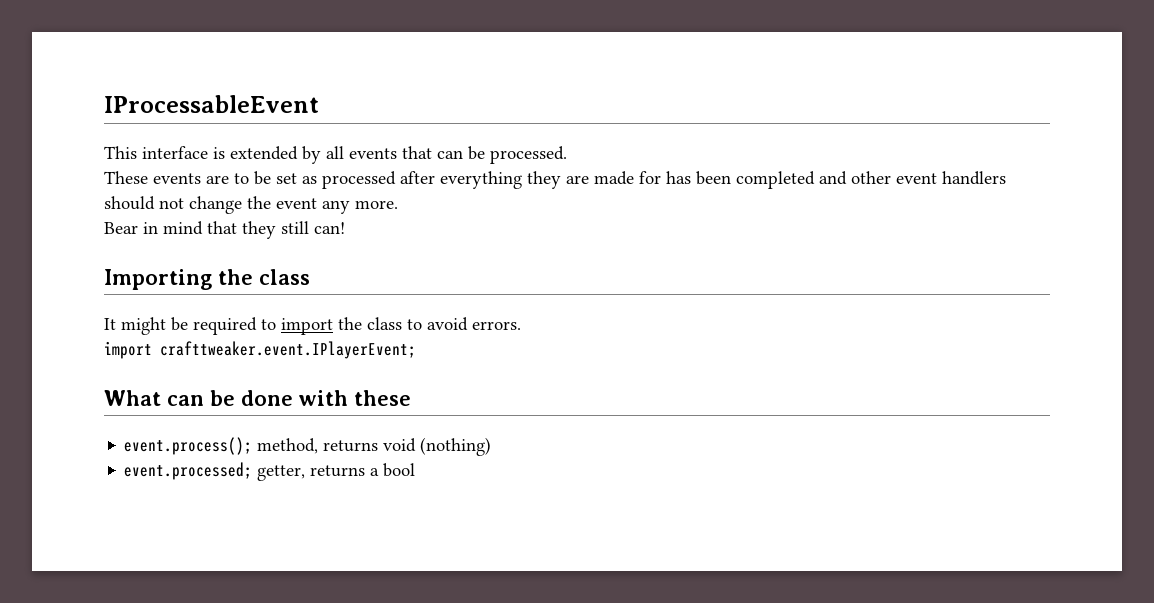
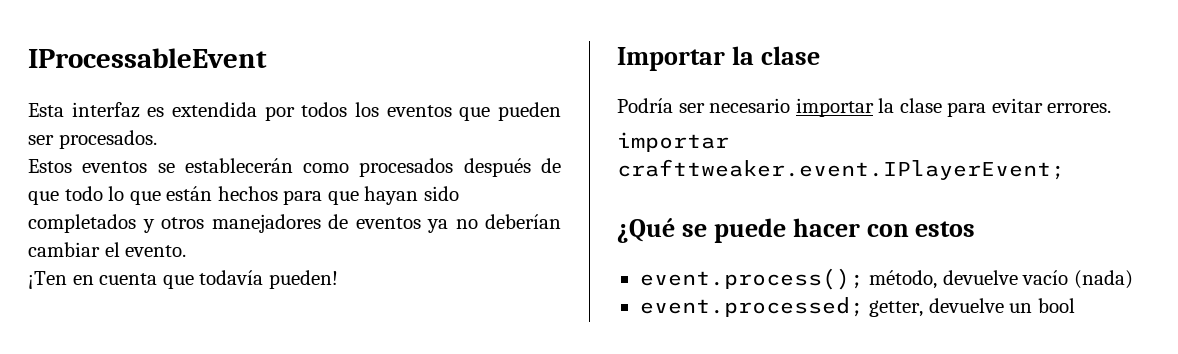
- This interface is extended by all events that can be processed.
- These events are to be set as processed after everything they are made for has been completed and other event handlers should not change the event any more.
- Bear in mind that they still can!
- Importing the class
- It might be required to import the class to avoid errors.
- import crafttweaker.event.IPlayerEvent;
- What can be done with these
- event.process(); method, returns void (nothing)
+ Esta interfaz es extendida por todos los eventos que pueden ser procesados.
+ Estos eventos se establecerán como procesados después de que todo lo que están hechos para que hayan sido completados y otros manejadores de eventos ya no deberían cambiar el evento.
+ ¡Ten en cuenta que todavía pueden!
+ Importar la clase
+ Podría ser necesario importar la clase para evitar errores.
+ importar crafttweaker.event.IPlayerEvent;
+ ¿Qué se puede hacer con estos
+ event.process(); método, devuelve vacío (nada)
- event.processed; getter, returns a bool
+ event.processed; getter, devuelve un bool

